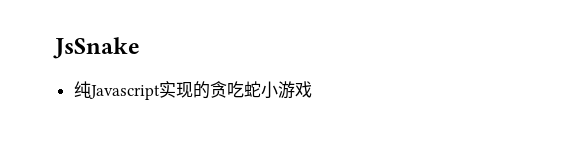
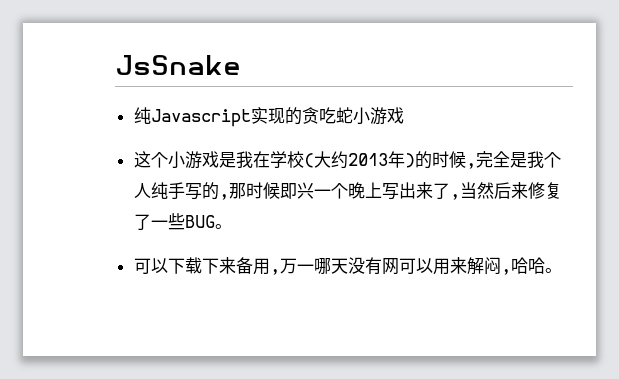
+ 这个小游戏是我在学校(大约2013年)的时候,完全是我个人纯手写的,那时候即兴一个晚上写出来了,当然后来修复了一些BUG。
+ 可以下载下来备用,万一哪天没有网可以用来解闷,哈哈。

